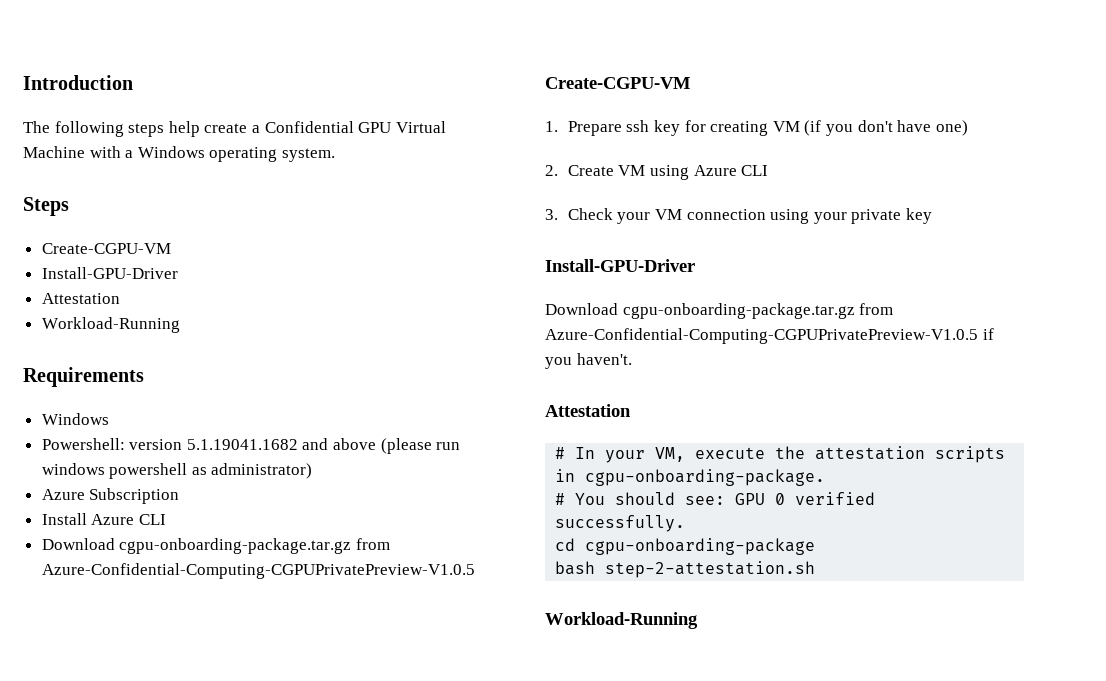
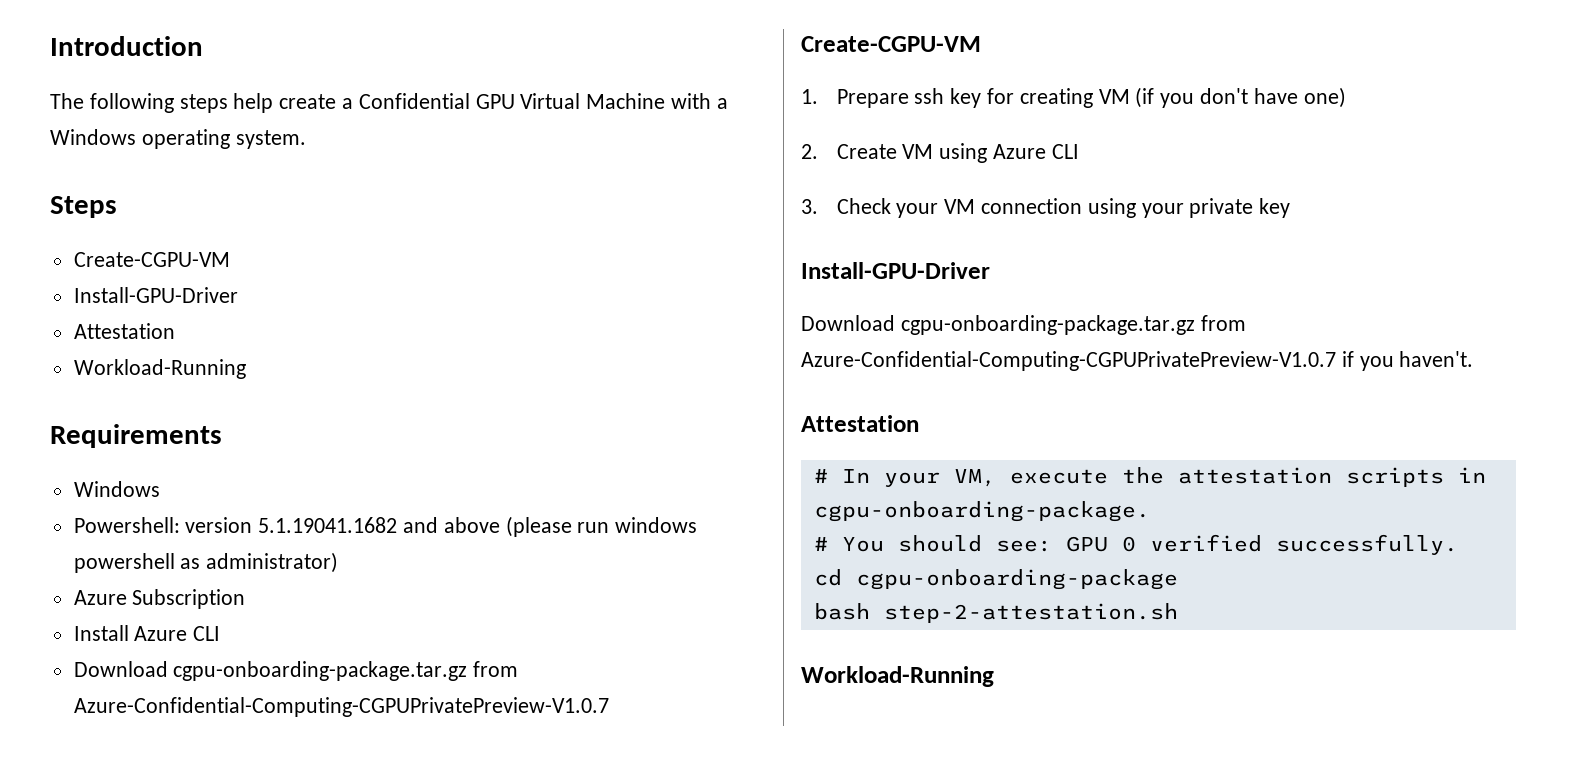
  Install Azure CLI
- Download cgpu-onboarding-package.tar.gz from Azure-Confidential-Computing-CGPUPrivatePreview-V1.0.5
+ Download cgpu-onboarding-package.tar.gz from Azure-Confidential-Computing-CGPUPrivatePreview-V1.0.7
- Download cgpu-onboarding-package.tar.gz from Azure-Confidential-Computing-CGPUPrivatePreview-V1.0.5 if you haven't.
+ Download cgpu-onboarding-package.tar.gz from Azure-Confidential-Computing-CGPUPrivatePreview-V1.0.7 if you haven't.

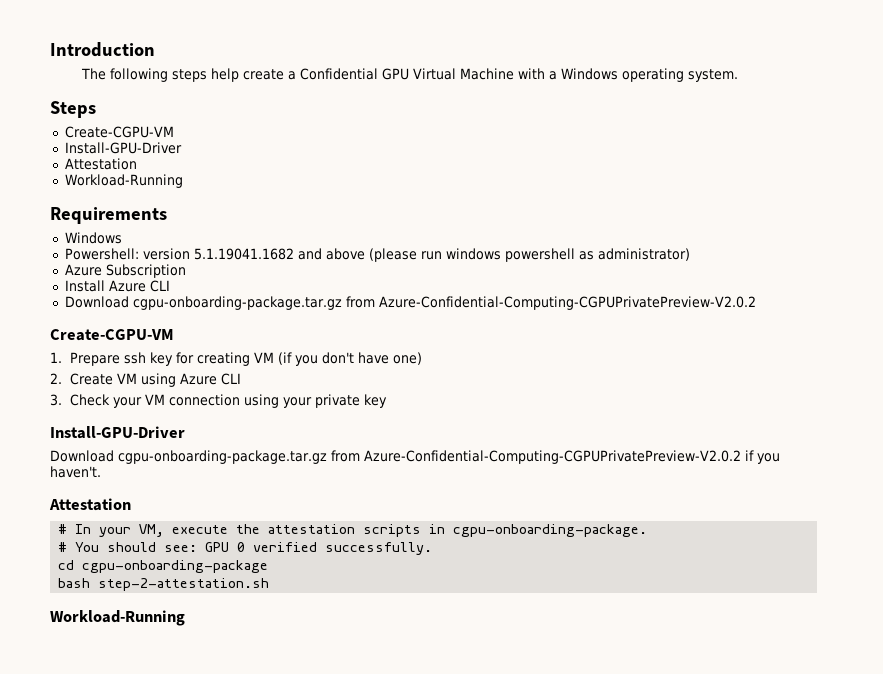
  Install Azure CLI
- Download cgpu-onboarding-package.tar.gz from Azure-Confidential-Computing-CGPUPrivatePreview-V1.0.7
+ Download cgpu-onboarding-package.tar.gz from Azure-Confidential-Computing-CGPUPrivatePreview-V2.0.2
- Download cgpu-onboarding-package.tar.gz from Azure-Confidential-Computing-CGPUPrivatePreview-V1.0.7 if you haven't.
+ Download cgpu-onboarding-package.tar.gz from Azure-Confidential-Computing-CGPUPrivatePreview-V2.0.2 if you haven't.

